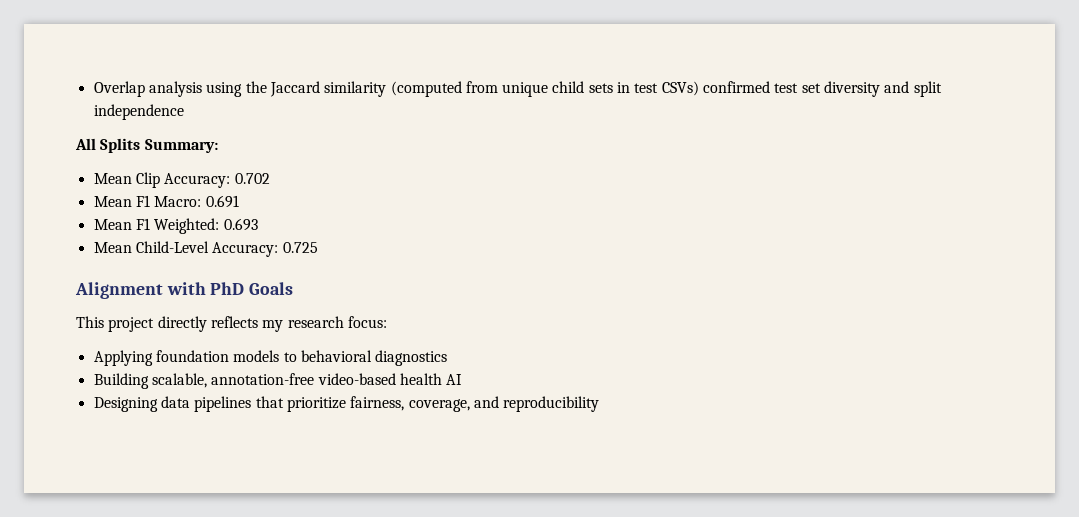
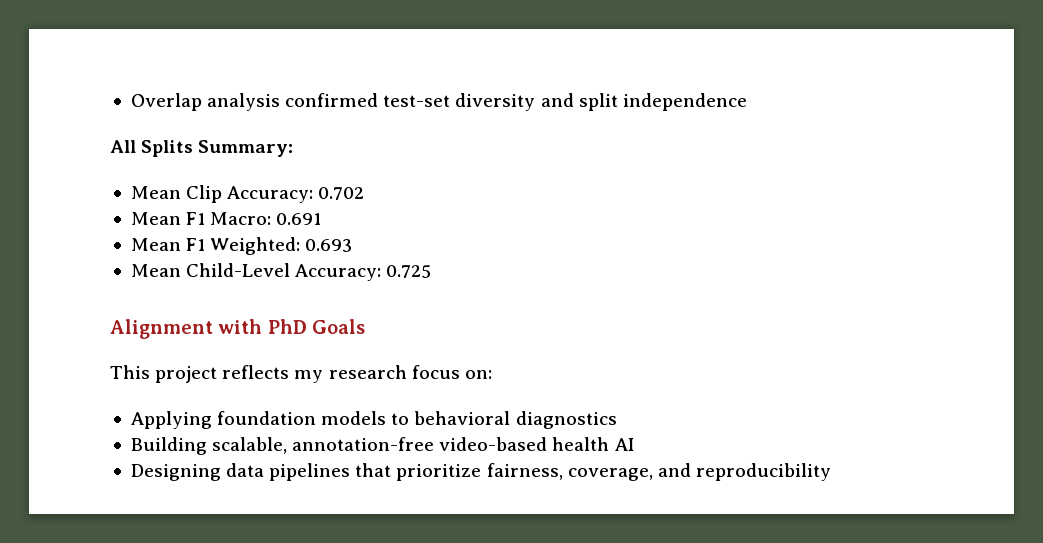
- Overlap analysis using the Jaccard similarity (computed from unique child sets in test CSVs) confirmed test set diversity and split independence
+ Overlap analysis confirmed test-set diversity and split independence
- This project directly reflects my research focus:
+ This project reflects my research focus on:

